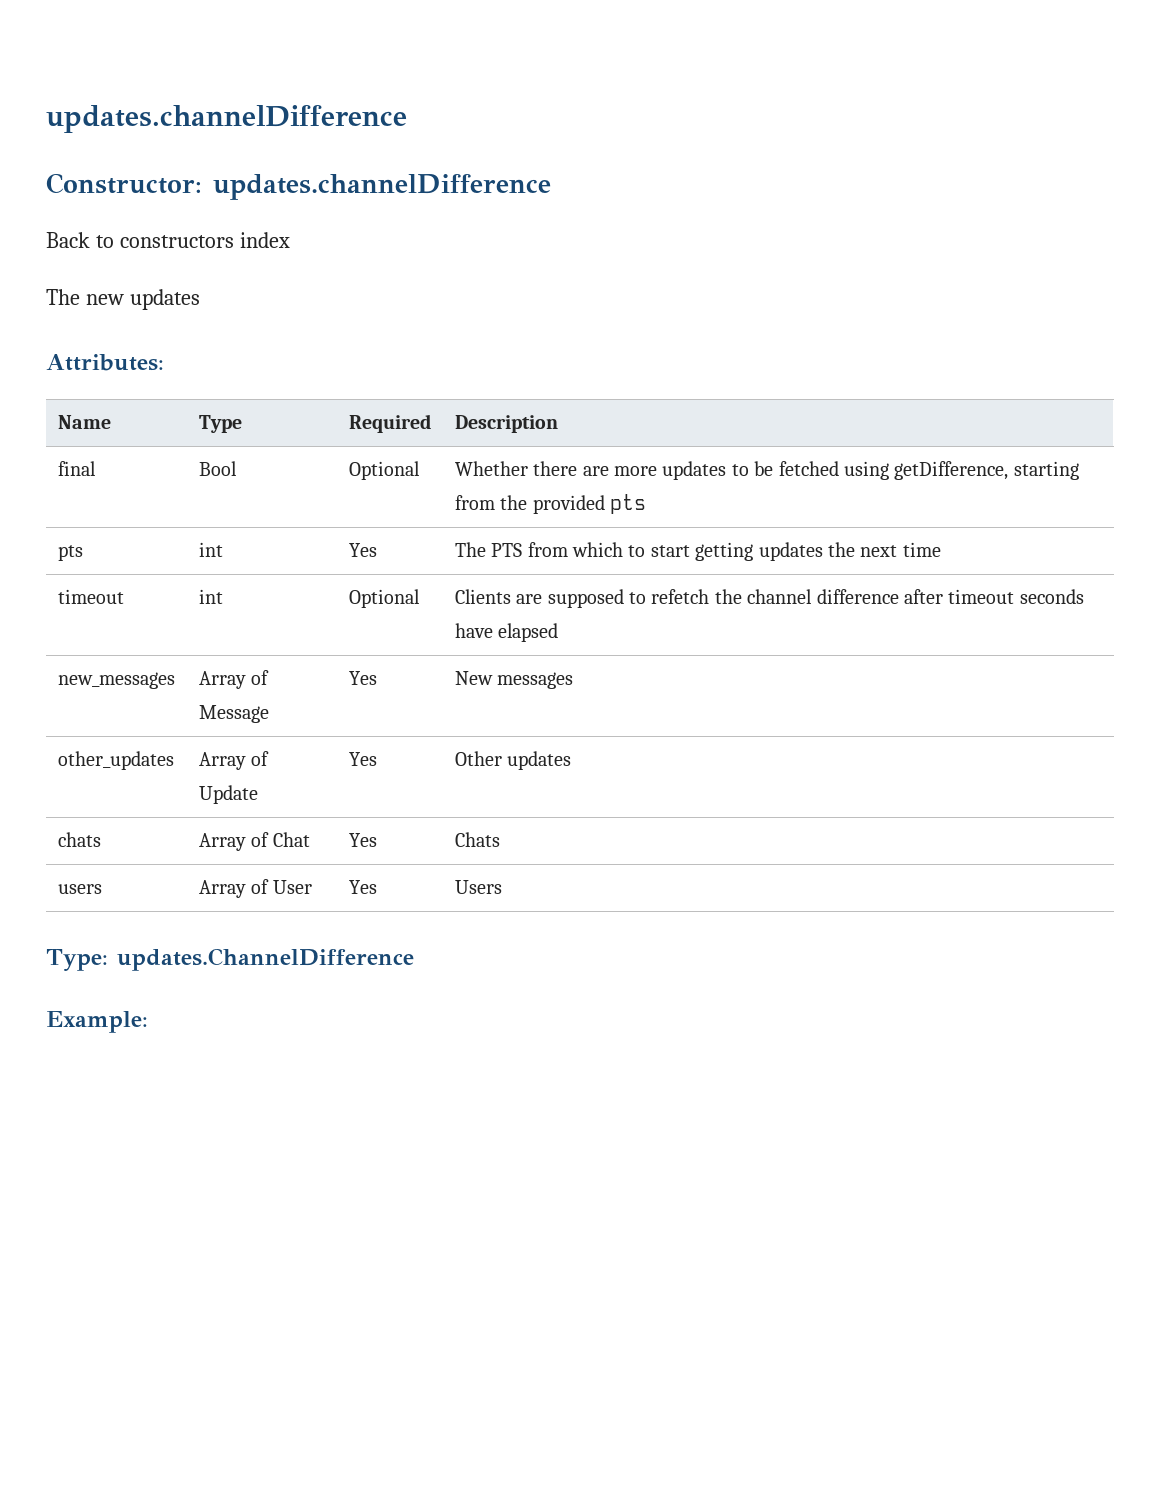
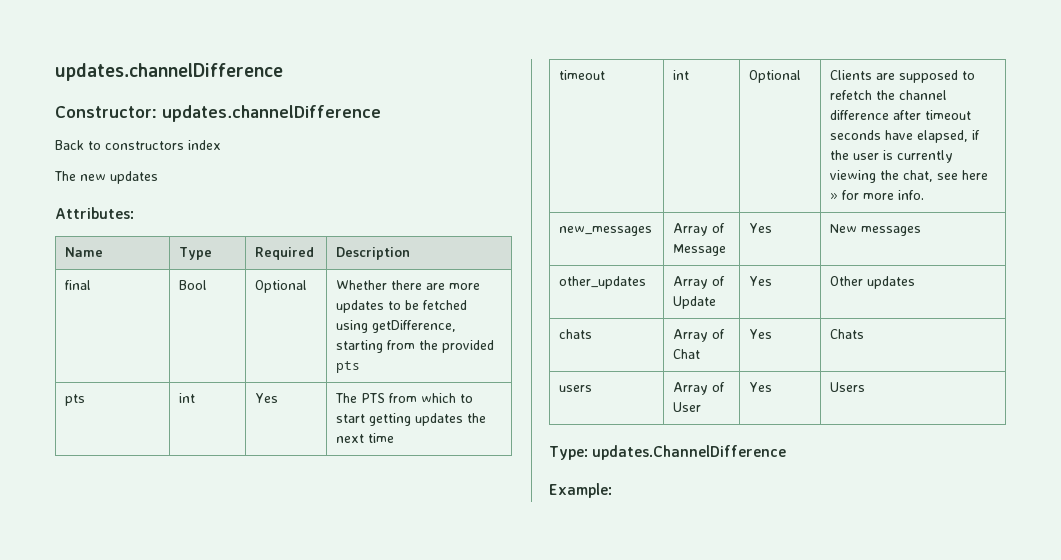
- timeout | int | Optional | Clients are supposed to refetch the channel difference after timeout seconds have elapsed
+ timeout | int | Optional | Clients are supposed to refetch the channel difference after timeout seconds have elapsed, if the user is currently viewing the chat, see here » for more info.

